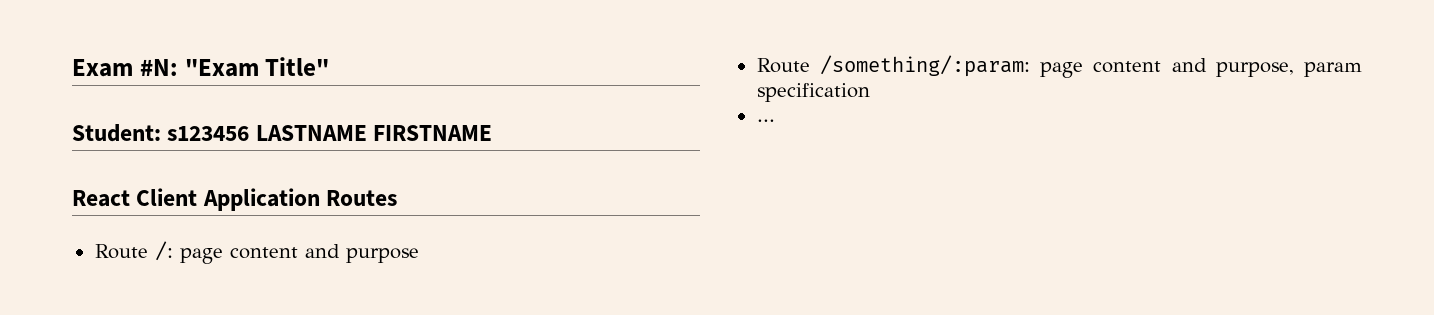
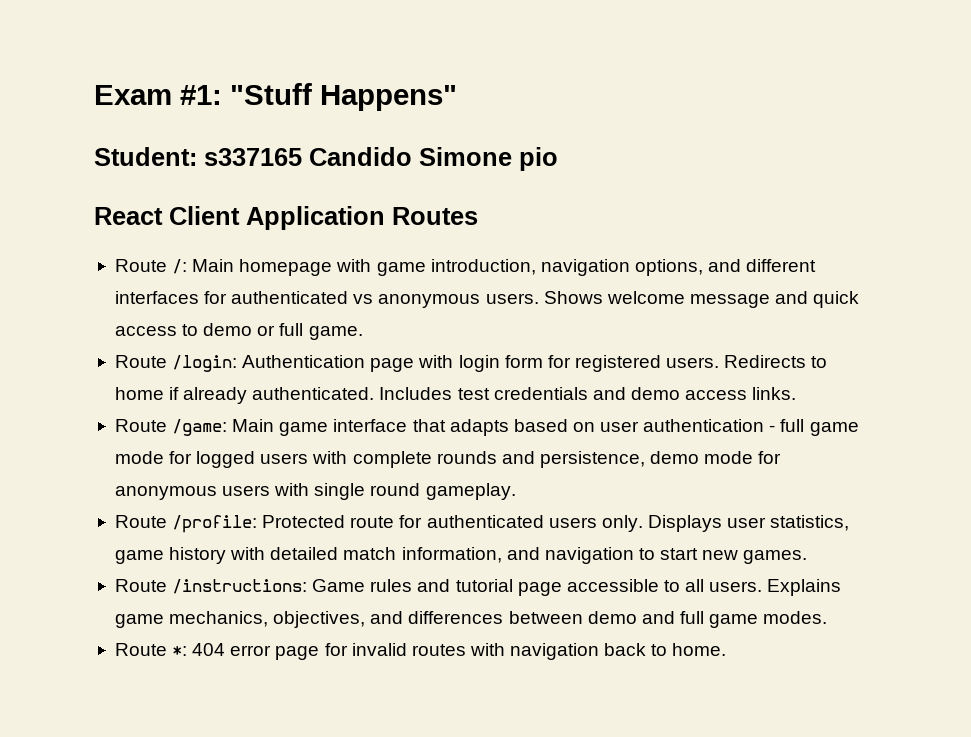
- Exam #N: "Exam Title"
- Student: s123456 LASTNAME FIRSTNAME
+ Exam #1: "Stuff Happens"
+ Student: s337165 Candido Simone pio
- Route /: page content and purpose
- Route /something/:param: page content and purpose, param specification
- ...
+ Route /: Main homepage with game introduction, navigation options, and different interfaces for authenticated vs anonymous users. Shows welcome message and quick access to demo or full game.
+ Route /login: Authentication page with login form for registered users. Redirects to home if already authenticated. Includes test credentials and demo access links.
+ Route /game: Main game interface that adapts based on user authentication - full game mode for logged users with complete rounds and persistence, demo mode for anonymous users with single round gameplay.
+ Route /profile: Protected route for authenticated users only. Displays user statistics, game history with detailed match information, and navigation to start new games.
+ Route /instructions: Game rules and tutorial page accessible to all users. Explains game mechanics, objectives, and differences between demo and full game modes.
+ Route *: 404 error page for invalid routes with navigation back to home.

